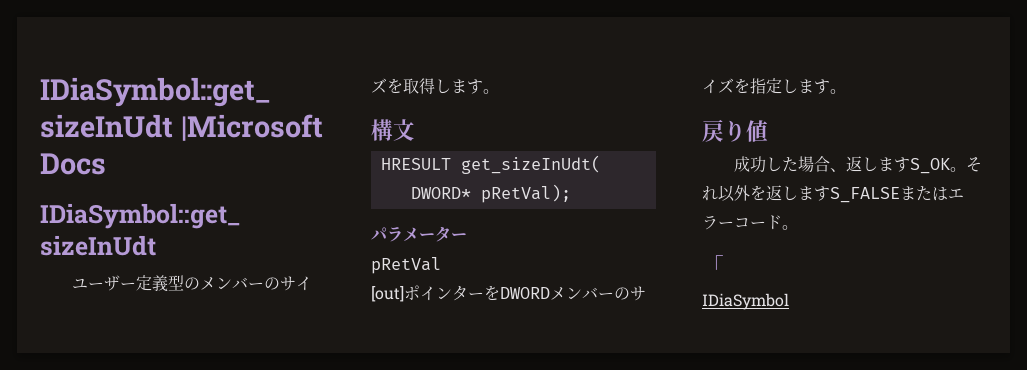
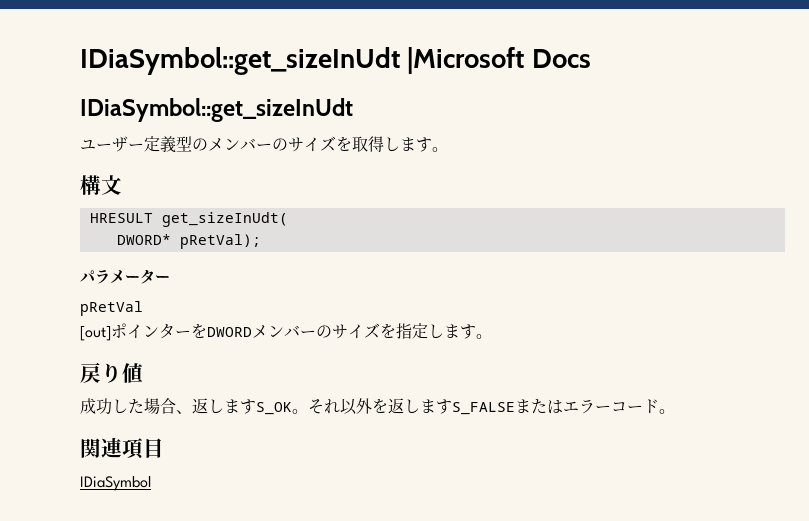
- 「
+ 関連項目

